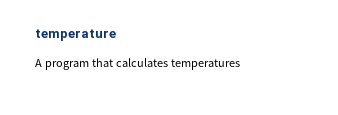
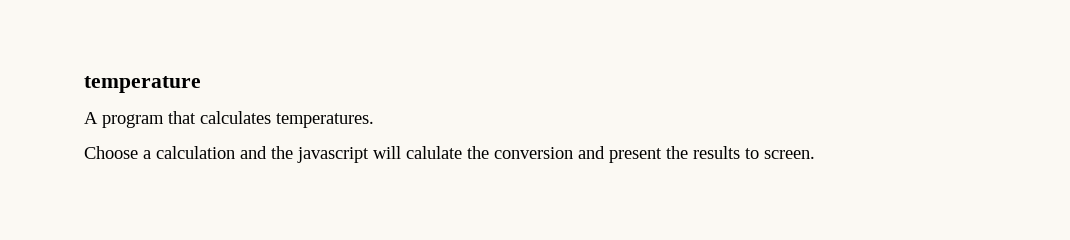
- A program that calculates temperatures
+ A program that calculates temperatures.
+ Choose a calculation and the javascript will calulate the conversion and present the results to screen.

